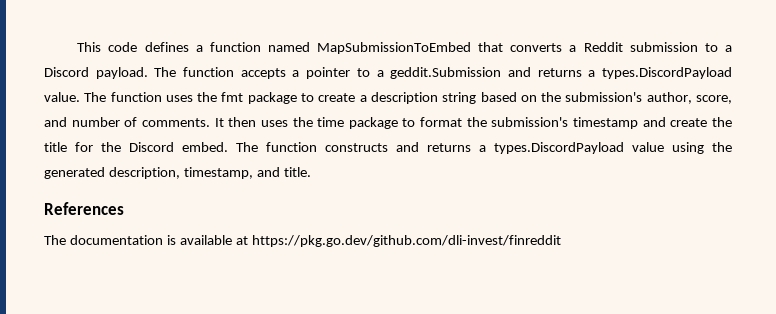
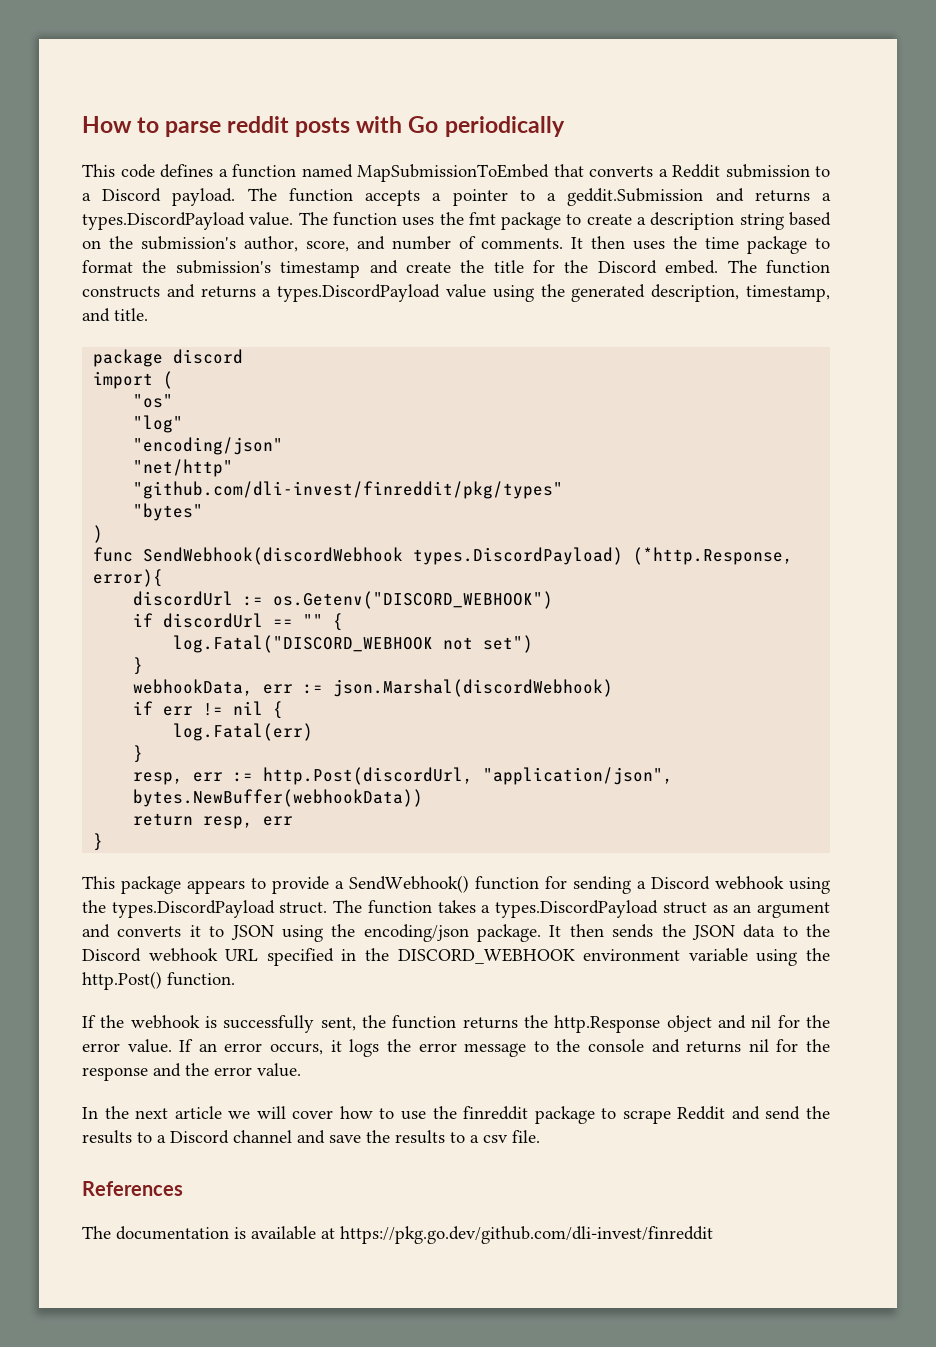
+ How to parse reddit posts with Go periodically
+ package discord
+ import (
+ "os"
+ "log"
+ "encoding/json"
+ "net/http"
+ "github.com/dli-invest/finreddit/pkg/types"
+ "bytes"
+ )
+ func SendWebhook(discordWebhook types.DiscordPayload) (*http.Response, error){
+ discordUrl := os.Getenv("DISCORD_WEBHOOK")
+ if discordUrl == "" {
+ log.Fatal("DISCORD_WEBHOOK not set")
+ }
+ webhookData, err := json.Marshal(discordWebhook)
+ if err != nil {
+ log.Fatal(err)
+ }
+ resp, err := http.Post(discordUrl, "application/json", bytes.NewBuffer(webhookData))
+ return resp, err
+ }
+ This package appears to provide a SendWebhook() function for sending a Discord webhook using the types.DiscordPayload struct. The function takes a types.DiscordPayload struct as an argument and converts it to JSON using the encoding/json package. It then sends the JSON data to the Discord webhook URL specified in the DISCORD_WEBHOOK environment variable using the http.Post() function.
+ If the webhook is successfully sent, the function returns the http.Response object and nil for the error value. If an error occurs, it logs the error message to the console and returns nil for the response and the error value.
+ In the next article we will cover how to use the finreddit package to scrape Reddit and send the results to a Discord channel and save the results to a csv file.

